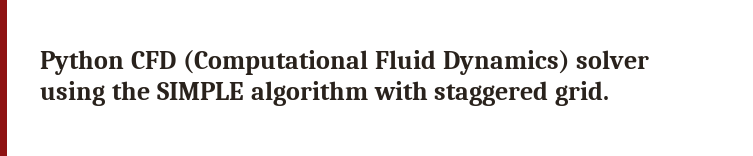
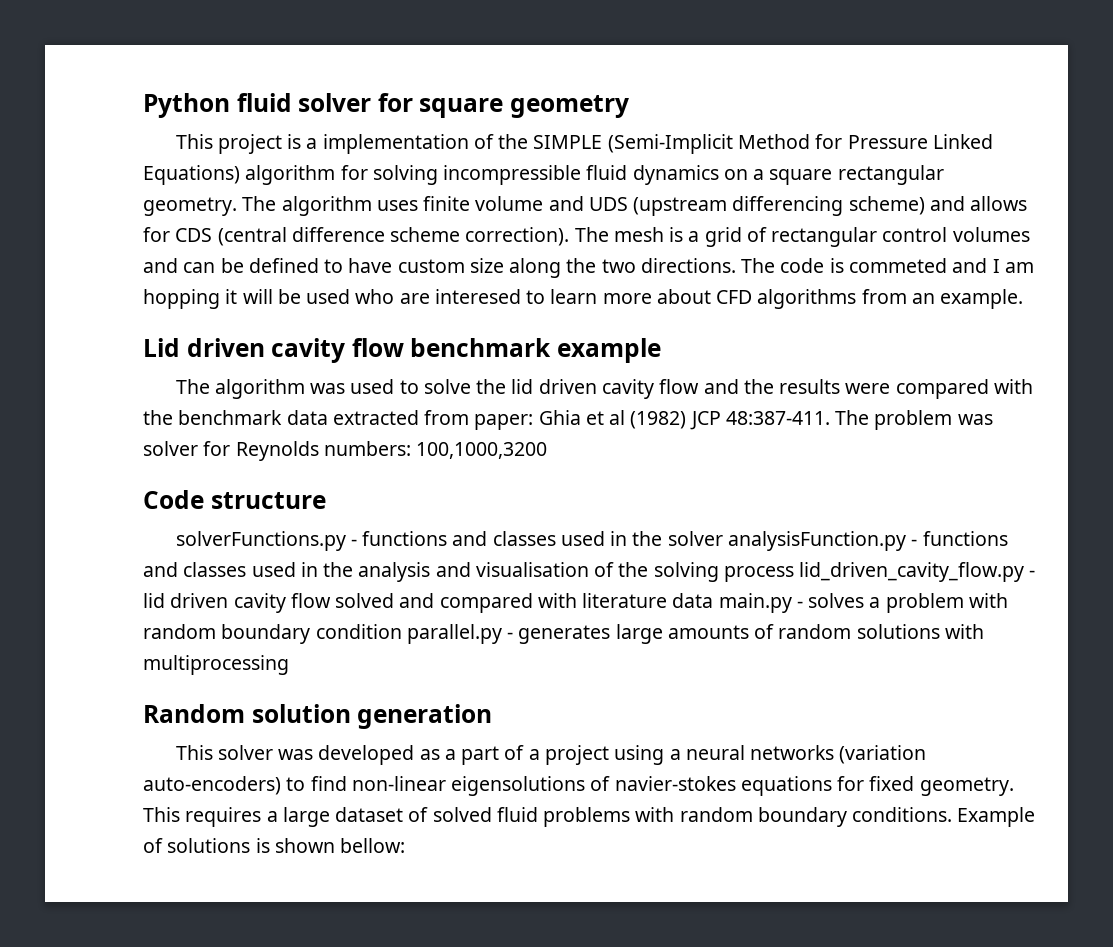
- Python CFD (Computational Fluid Dynamics) solver using the SIMPLE algorithm with staggered grid.
+ Python fluid solver for square geometry
+ This project is a implementation of the SIMPLE (Semi-Implicit Method for Pressure Linked Equations) algorithm for solving incompressible fluid dynamics on a square rectangular geometry. The algorithm uses finite volume and UDS (upstream differencing scheme) and allows for CDS (central difference scheme correction). The mesh is a grid of rectangular control volumes and can be defined to have custom size along the two directions. The code is commeted and I am hopping it will be used who are interesed to learn more about CFD algorithms from an example.
+ Lid driven cavity flow benchmark example
+ The algorithm was used to solve the lid driven cavity flow and the results were compared with the benchmark data extracted from paper: Ghia et al (1982) JCP 48:387-411. The problem was solver for Reynolds numbers: 100,1000,3200
+ Code structure
+ solverFunctions.py - functions and classes used in the solver analysisFunction.py - functions and classes used in the analysis and visualisation of the solving process lid_driven_cavity_flow.py - lid driven cavity flow solved and compared with literature data main.py - solves a problem with random boundary condition parallel.py - generates large amounts of random solutions with multiprocessing
+ Random solution generation
+ This solver was developed as a part of a project using a neural networks (variation auto-encoders) to find non-linear eigensolutions of navier-stokes equations for fixed geometry. This requires a large dataset of solved fluid problems with random boundary conditions. Example of solutions is shown bellow:

